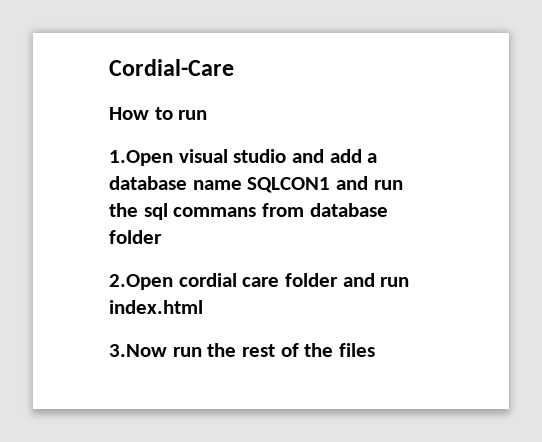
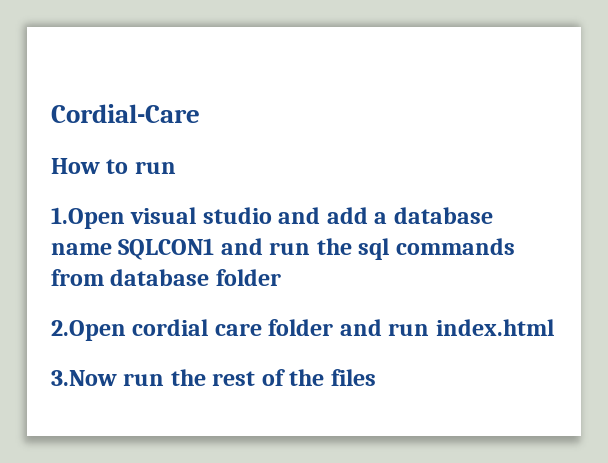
- 1.Open visual studio and add a database name SQLCON1 and run the sql commans from database folder
+ 1.Open visual studio and add a database name SQLCON1 and run the sql commands from database folder

